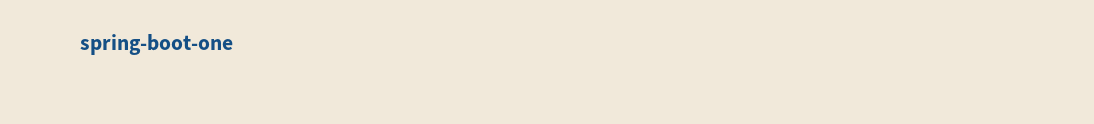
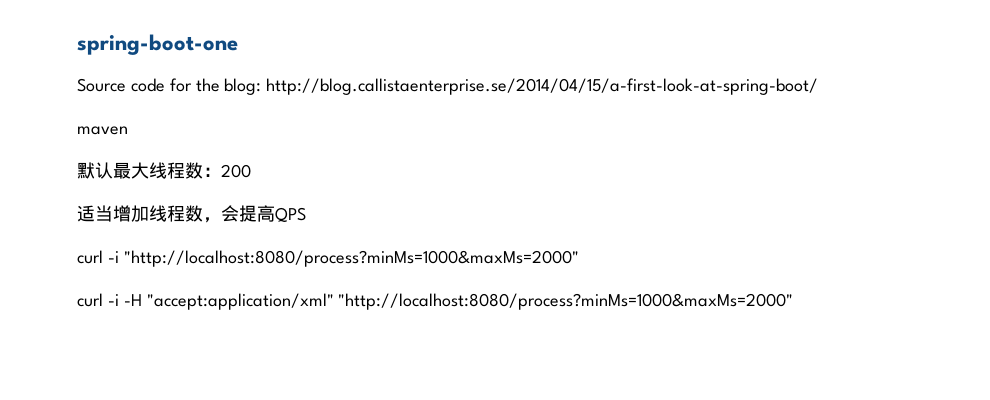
+ Source code for the blog: http://blog.callistaenterprise.se/2014/04/15/a-first-look-at-spring-boot/
+ maven
+ 默认最大线程数：200
+ 适当增加线程数，会提高QPS
+ curl -i "http://localhost:8080/process?minMs=1000&maxMs=2000"
+ curl -i -H "accept:application/xml" "http://localhost:8080/process?minMs=1000&maxMs=2000"

